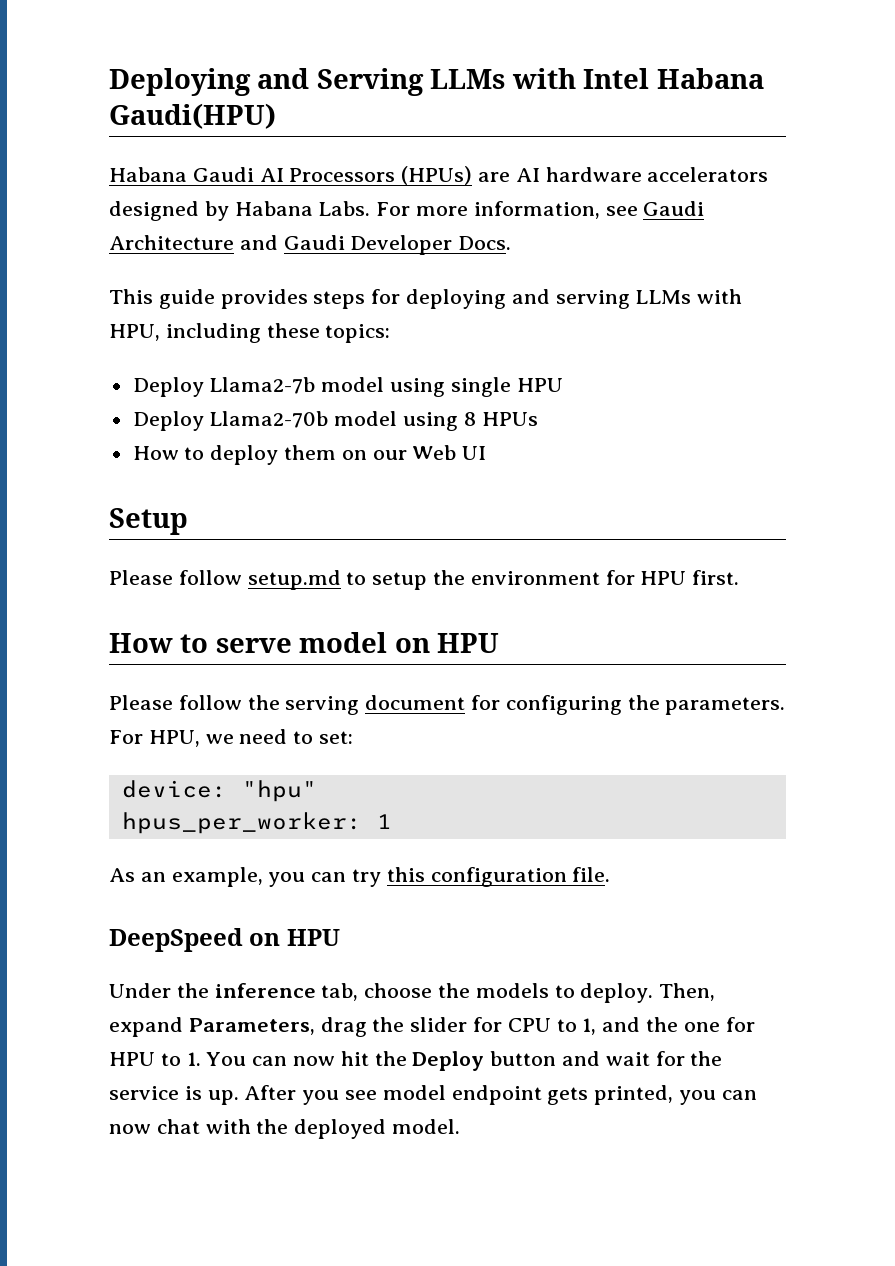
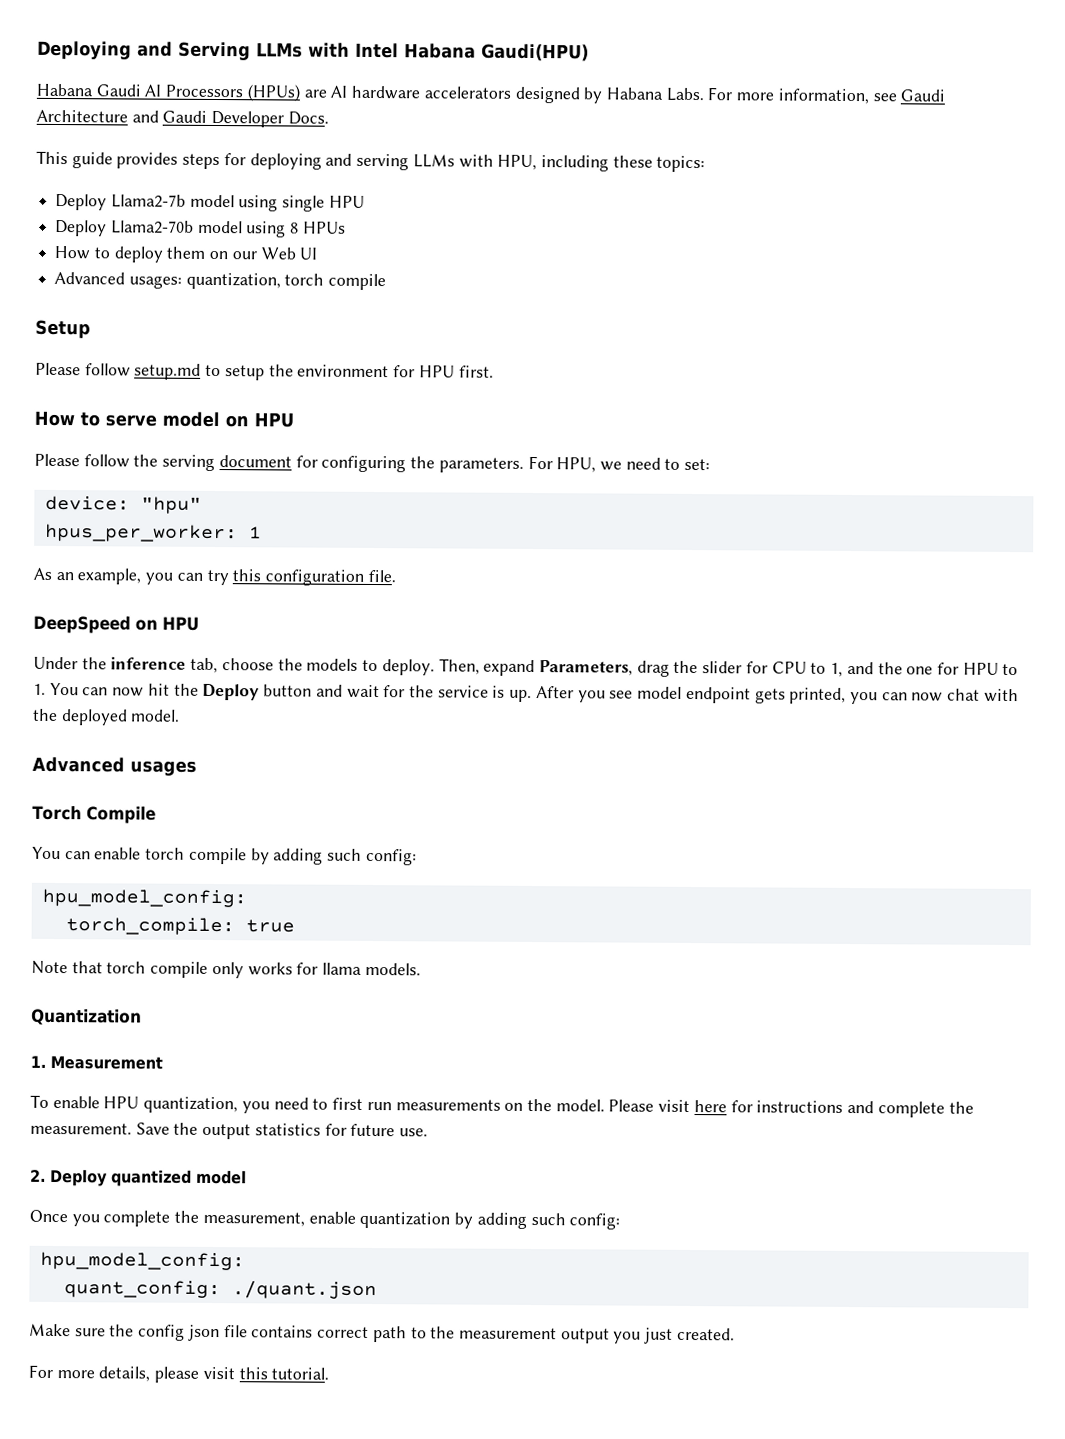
+ Advanced usages: quantization, torch compile
+ Advanced usages
+ Torch Compile
+ You can enable torch compile by adding such config:
+ hpu_model_config:
+ torch_compile: true
+ Note that torch compile only works for llama models.
+ Quantization
+ 1. Measurement
+ To enable HPU quantization, you need to first run measurements on the model. Please visit here for instructions and complete the measurement. Save the output statistics for future use.
+ 2. Deploy quantized model
+ Once you complete the measurement, enable quantization by adding such config:
+ hpu_model_config:
+ quant_config: ./quant.json
+ Make sure the config json file contains correct path to the measurement output you just created.
+ For more details, please visit this tutorial.

